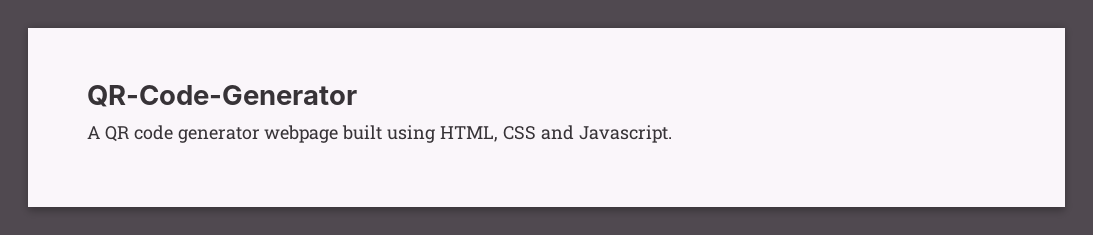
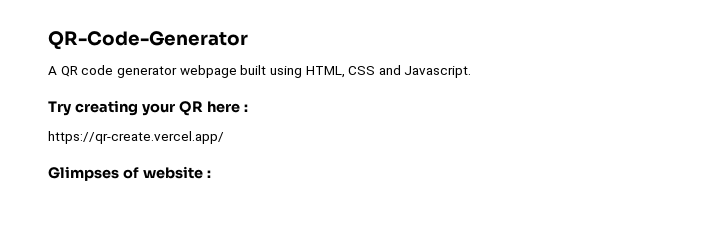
+ Try creating your QR here :
+ https://qr-create.vercel.app/
+ Glimpses of website :

